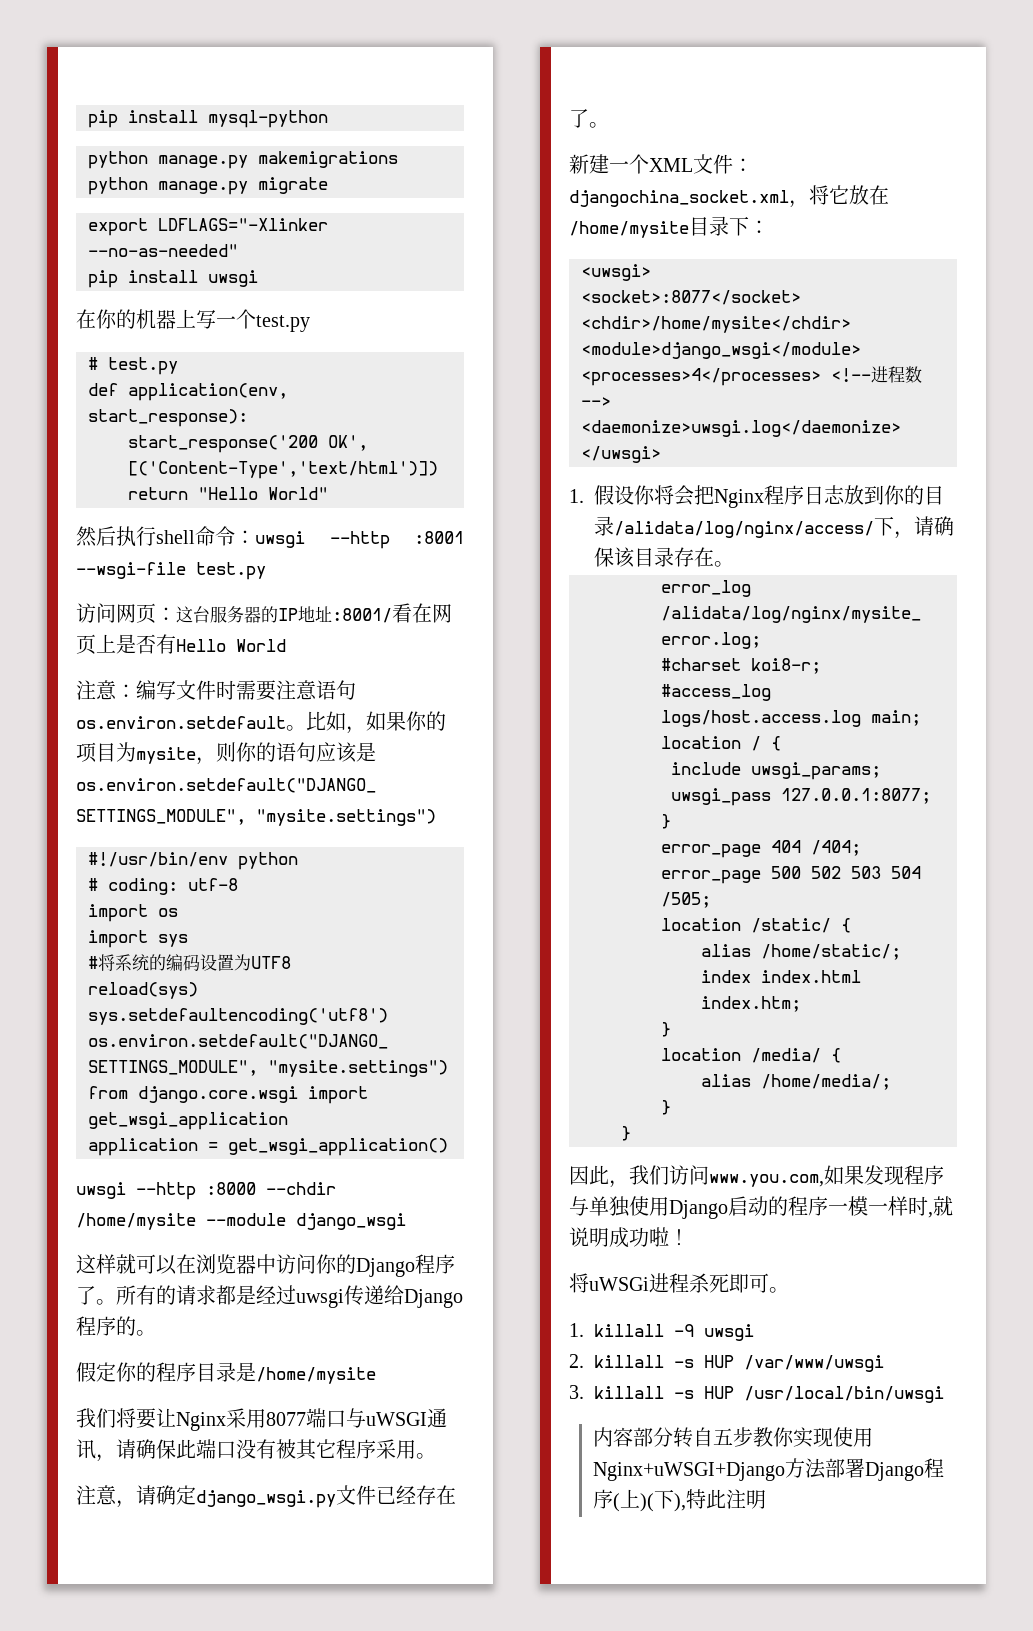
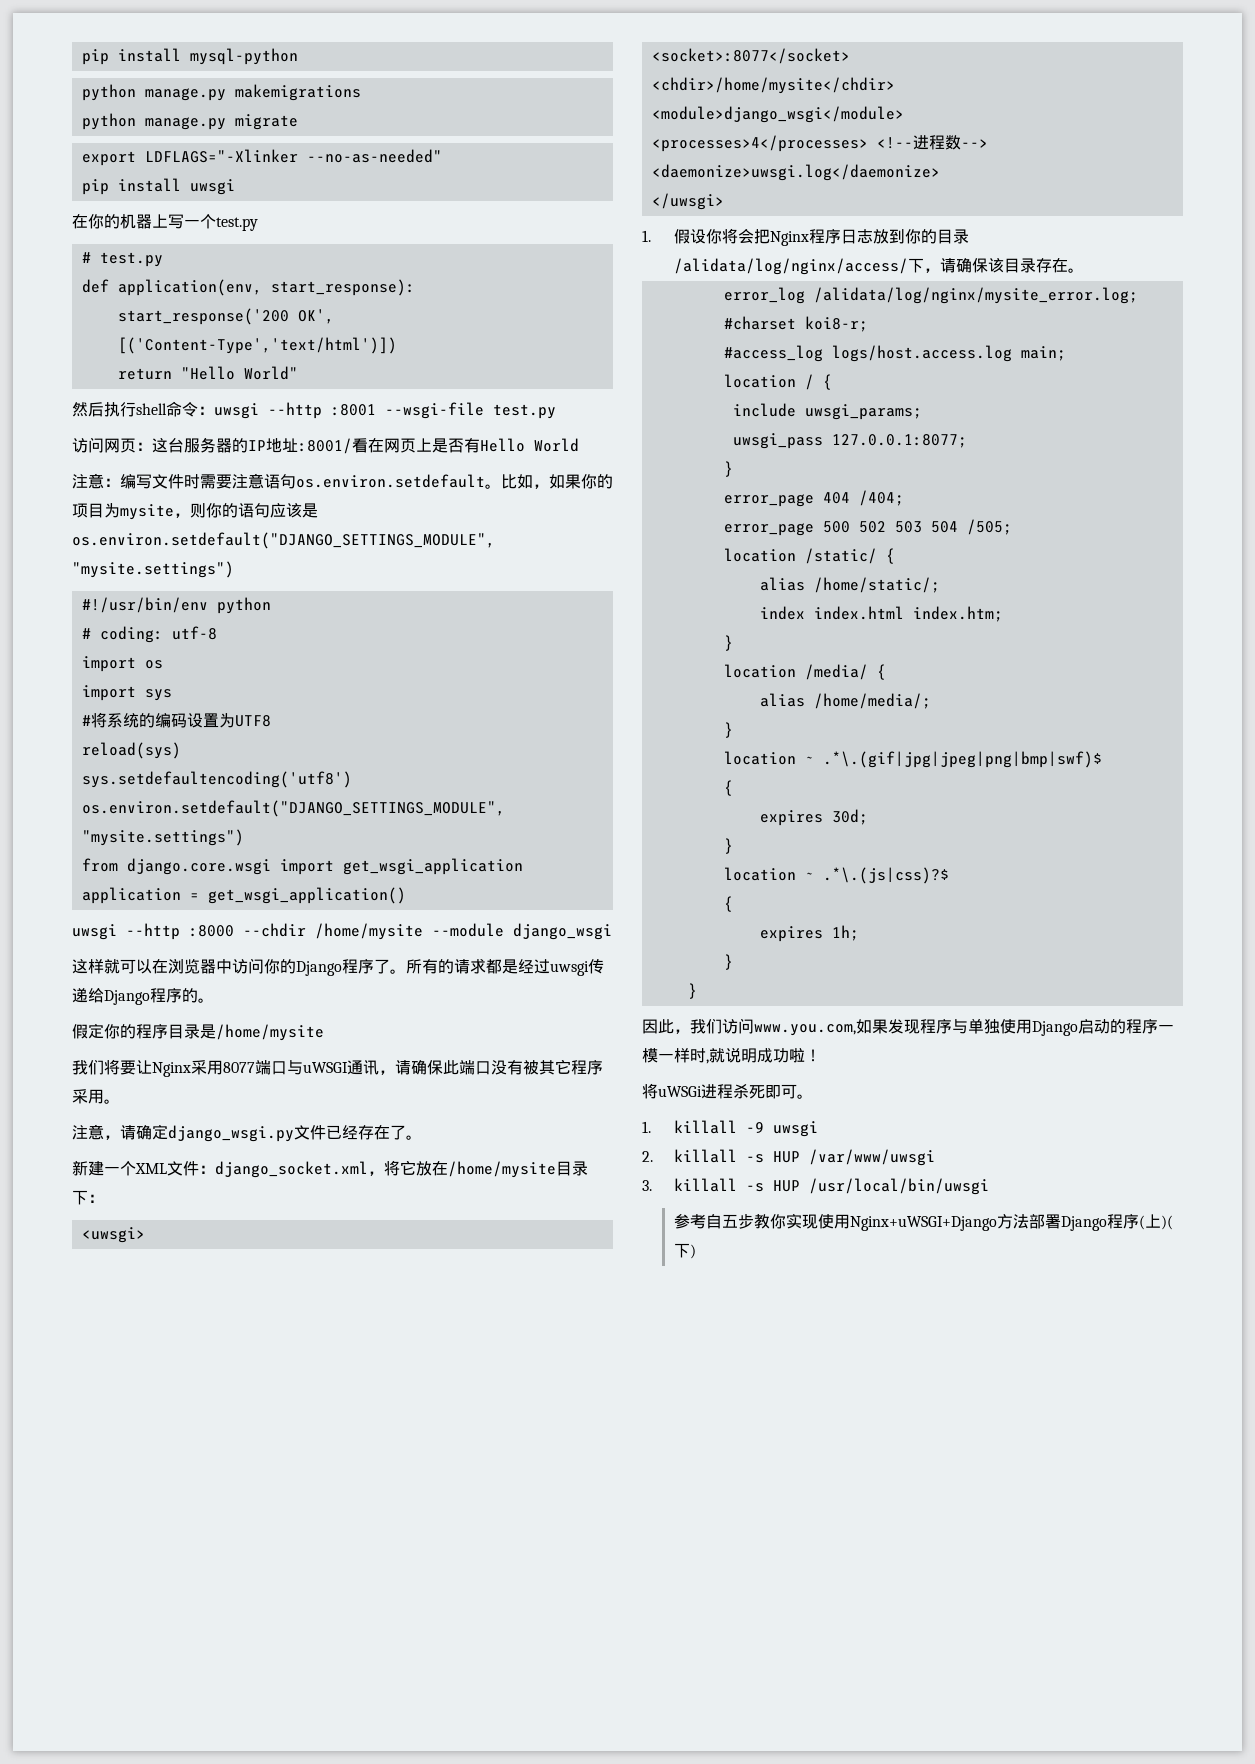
- 新建一个XML文件：djangochina_socket.xml，将它放在/home/mysite目录下：
+ 新建一个XML文件：django_socket.xml，将它放在/home/mysite目录下：
+ location ~ .*\.(gif|jpg|jpeg|png|bmp|swf)$
+ {
+ expires 30d;
+ }
+ location ~ .*\.(js|css)?$
+ {
+ expires 1h;
+ }
- 内容部分转自五步教你实现使用Nginx+uWSGI+Django方法部署Django程序(上)(下),特此注明
+ 参考自五步教你实现使用Nginx+uWSGI+Django方法部署Django程序(上)(下)

